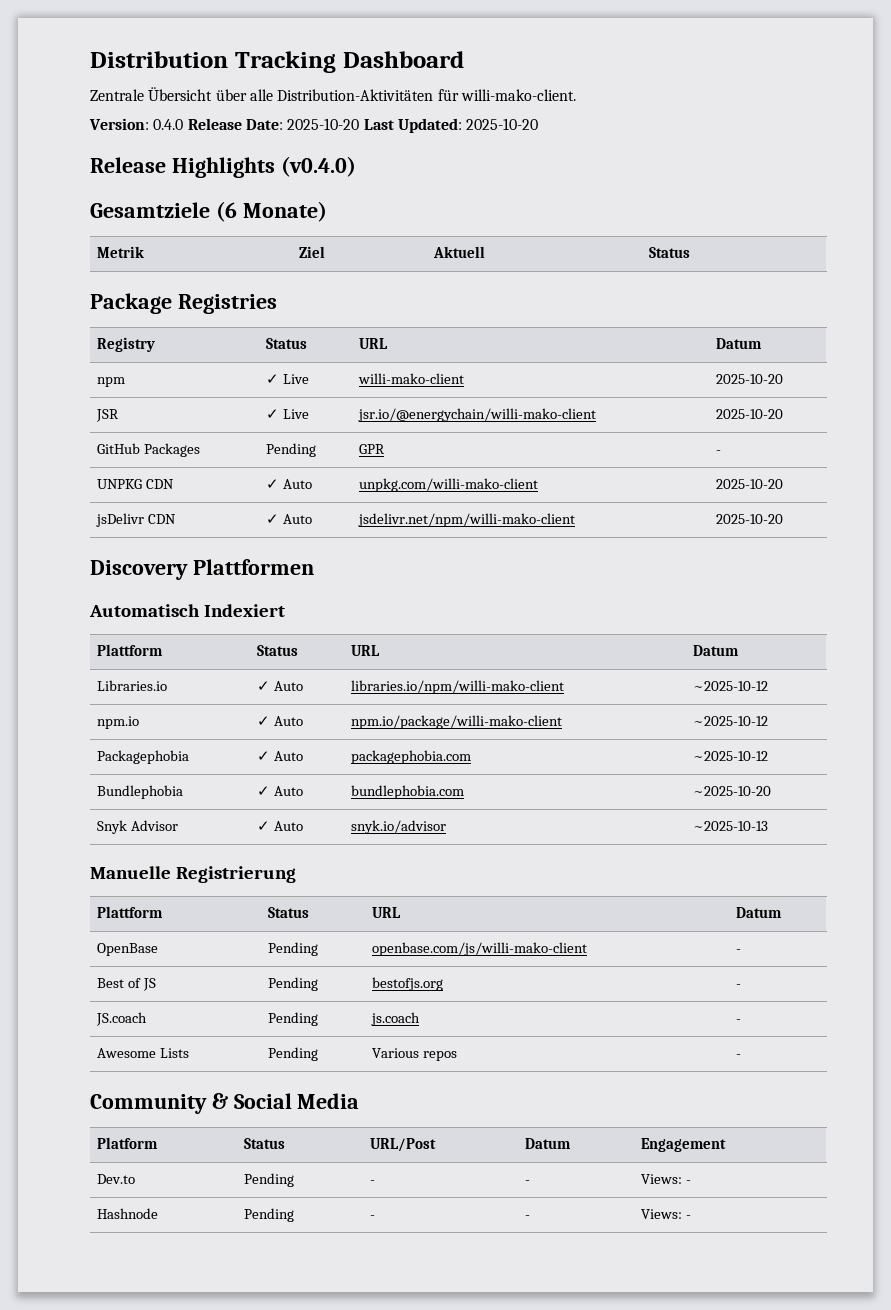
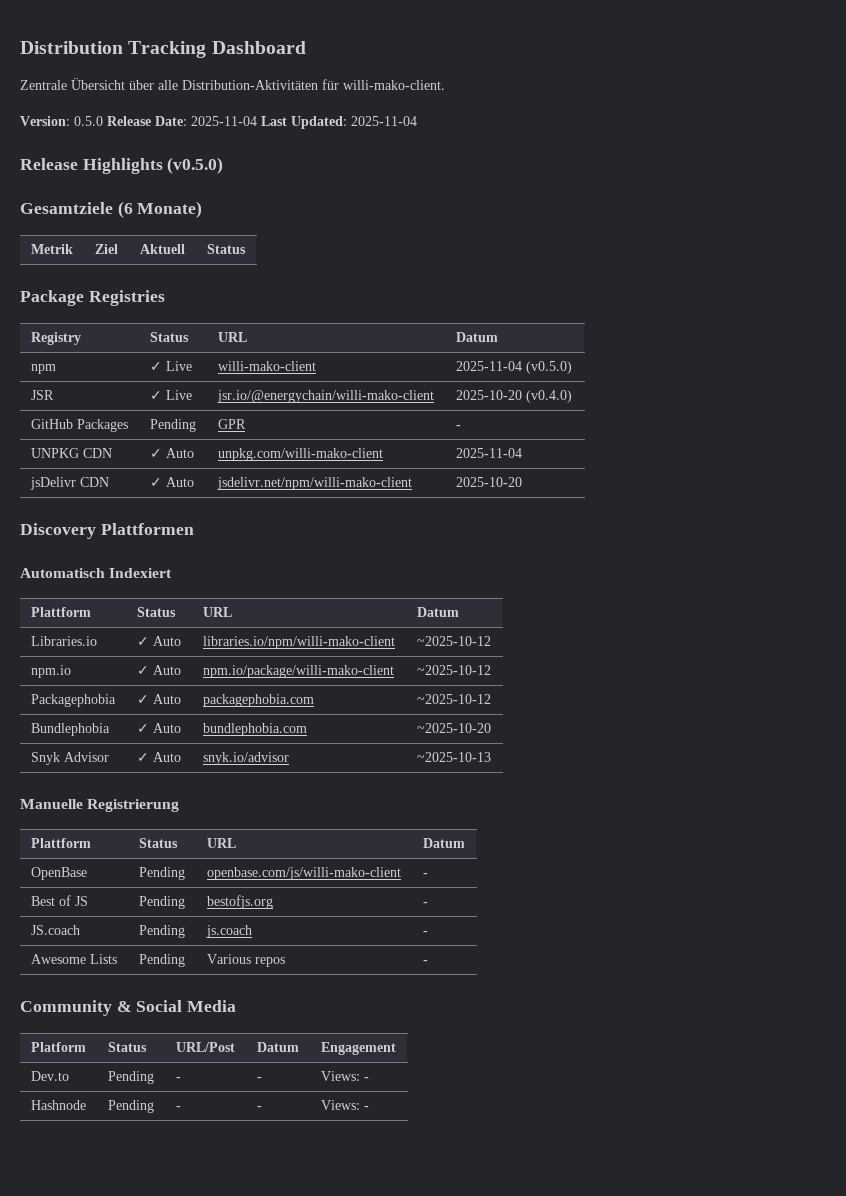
- Version: 0.4.0 Release Date: 2025-10-20 Last Updated: 2025-10-20
+ Version: 0.5.0 Release Date: 2025-11-04 Last Updated: 2025-11-04
- Release Highlights (v0.4.0)
+ Release Highlights (v0.5.0)
- npm | ✓ Live | willi-mako-client | 2025-10-20
+ npm | ✓ Live | willi-mako-client | 2025-11-04 (v0.5.0)
- JSR | ✓ Live | jsr.io/@energychain/willi-mako-client | 2025-10-20
+ JSR | ✓ Live | jsr.io/@energychain/willi-mako-client | 2025-10-20 (v0.4.0)
- UNPKG CDN | ✓ Auto | unpkg.com/willi-mako-client | 2025-10-20
+ UNPKG CDN | ✓ Auto | unpkg.com/willi-mako-client | 2025-11-04

